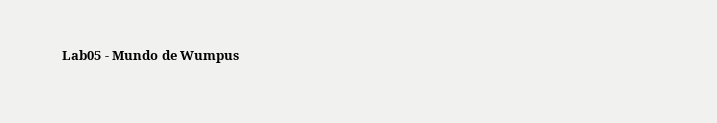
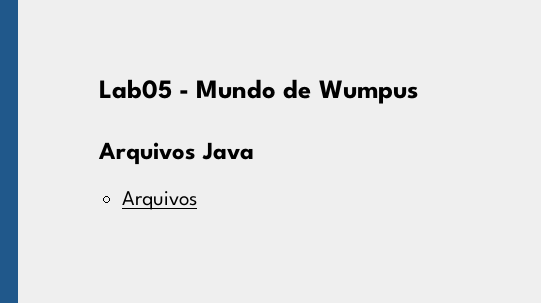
+ Arquivos Java
+ Arquivos

